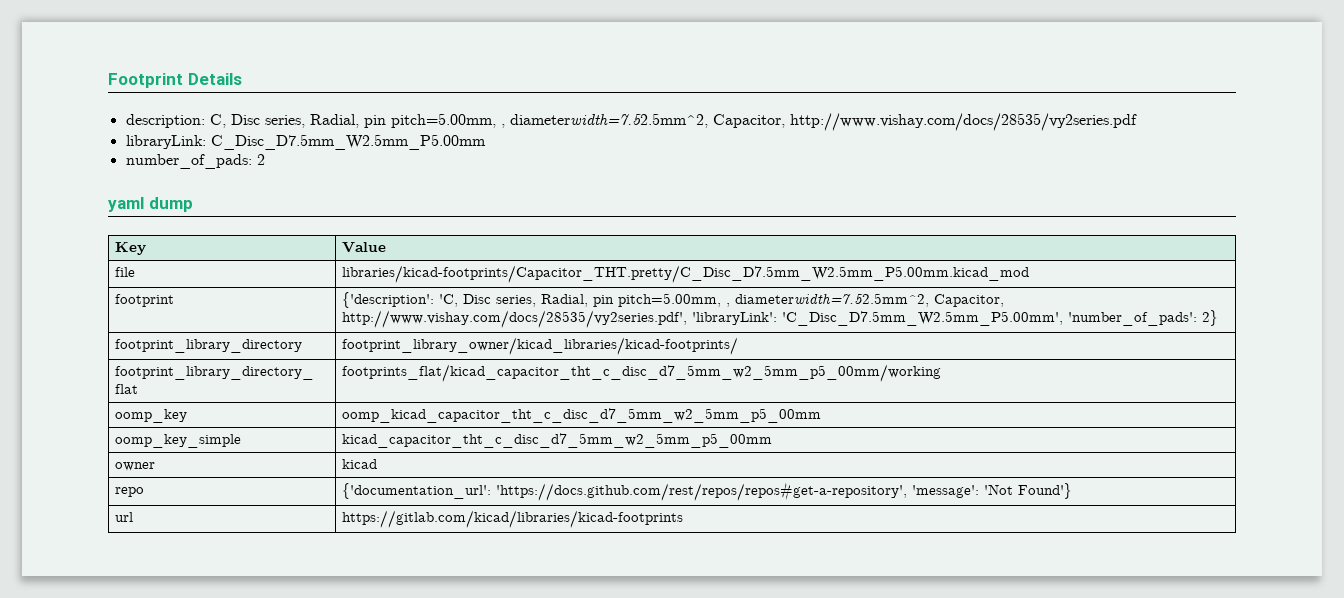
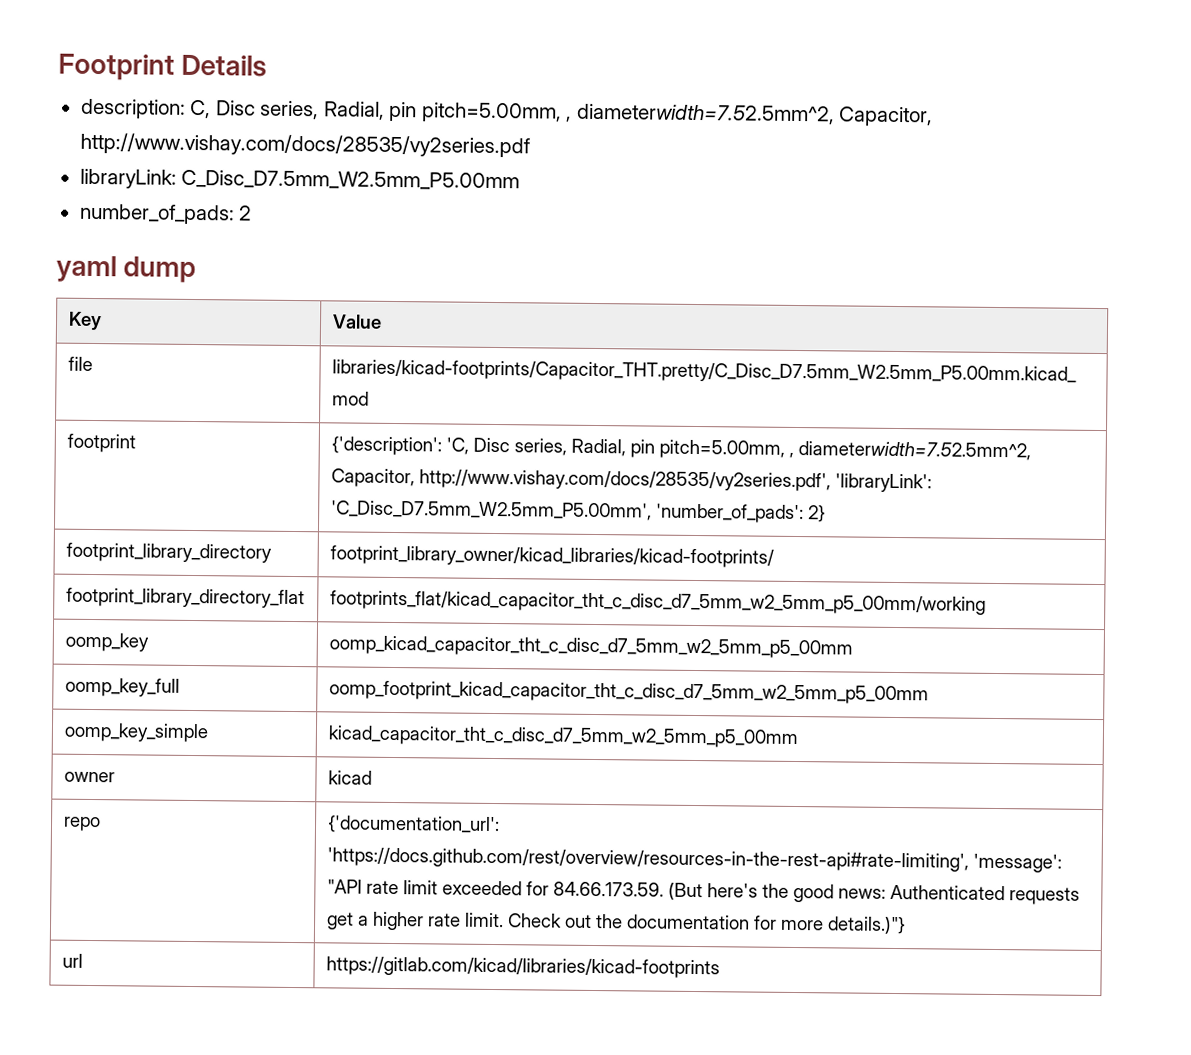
+ oomp_key_full | oomp_footprint_kicad_capacitor_tht_c_disc_d7_5mm_w2_5mm_p5_00mm
- repo | {'documentation_url': 'https://docs.github.com/rest/repos/repos#get-a-repository', 'message': 'Not Found'}
+ repo | {'documentation_url': 'https://docs.github.com/rest/overview/resources-in-the-rest-api#rate-limiting', 'message': "API rate limit exceeded for 84.66.173.59. (But here's the good news: Authenticated requests get a higher rate limit. Check out the documentation for more details.)"}

